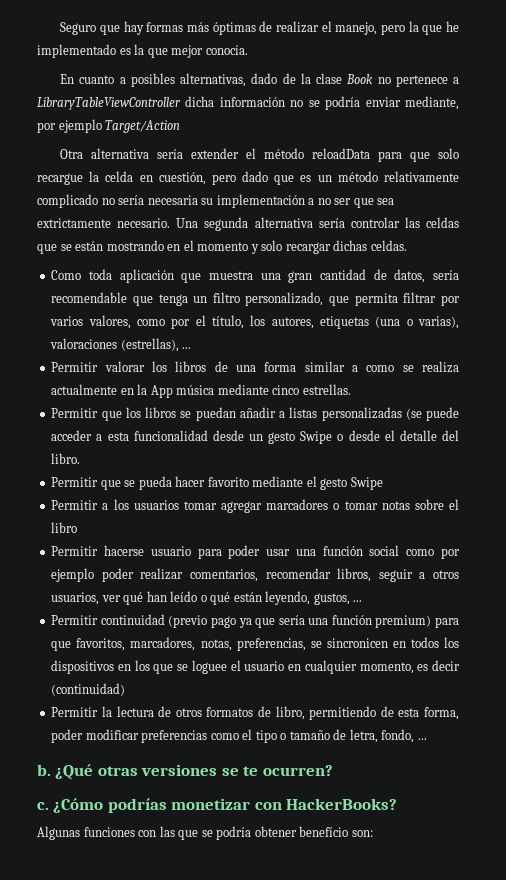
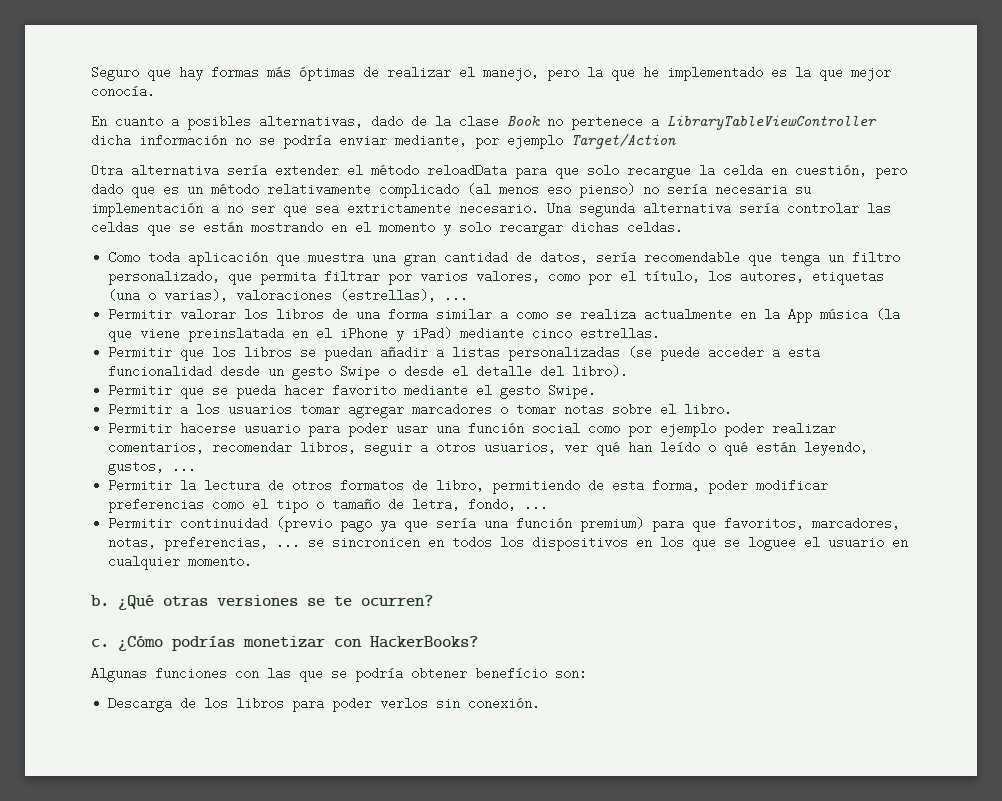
- Otra alternativa sería extender el método reloadData para que solo recargue la celda en cuestión, pero dado que es un método relativamente complicado no sería necesaria su implementación a no ser que sea extrictamente necesario.
+ Otra alternativa sería extender el método reloadData para que solo recargue la celda en cuestión, pero dado que es un método relativamente complicado (al menos eso pienso) no sería necesaria su implementación a no ser que sea extrictamente necesario.
- Permitir valorar los libros de una forma similar a como se realiza actualmente en la App música mediante cinco estrellas.
+ Permitir valorar los libros de una forma similar a como se realiza actualmente en la App música (la que viene preinslatada en el iPhone y iPad) mediante cinco estrellas.
- Permitir que los libros se puedan añadir a listas personalizadas (se puede acceder a esta funcionalidad desde un gesto Swipe o desde el detalle del libro.
+ Permitir que los libros se puedan añadir a listas personalizadas (se puede acceder a esta funcionalidad desde un gesto Swipe o desde el detalle del libro).
- Permitir que se pueda hacer favorito mediante el gesto Swipe
+ Permitir que se pueda hacer favorito mediante el gesto Swipe.
- Permitir a los usuarios tomar agregar marcadores o tomar notas sobre el libro
+ Permitir a los usuarios tomar agregar marcadores o tomar notas sobre el libro.
- Permitir continuidad (previo pago ya que sería una función premium) para que favoritos, marcadores, notas, preferencias, se sincronicen en todos los dispositivos en los que se loguee el usuario en cualquier momento, es decir (continuidad)
+ Permitir continuidad (previo pago ya que sería una función premium) para que favoritos, marcadores, notas, preferencias, ... se sincronicen en todos los dispositivos en los que se loguee el usuario en cualquier momento.
+ Descarga de los libros para poder verlos sin conexión.

